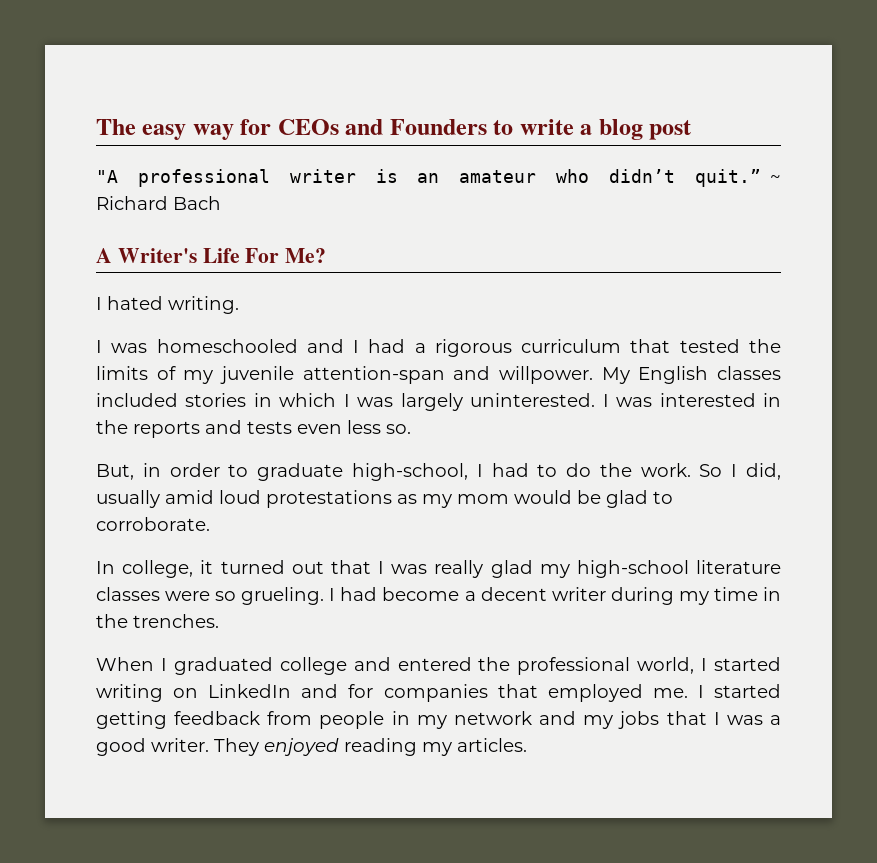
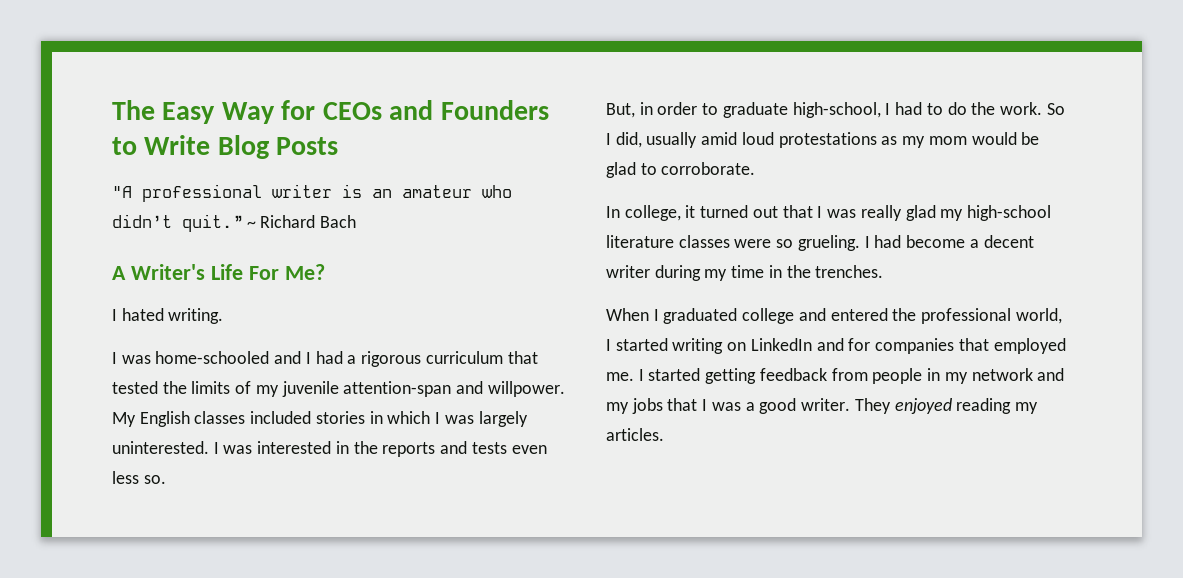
- The easy way for CEOs and Founders to write a blog post
+ The Easy Way for CEOs and Founders to Write Blog Posts
- I was homeschooled and I had a rigorous curriculum that tested the limits of my juvenile attention-span and willpower.
+ I was home-schooled and I had a rigorous curriculum that tested the limits of my juvenile attention-span and willpower.

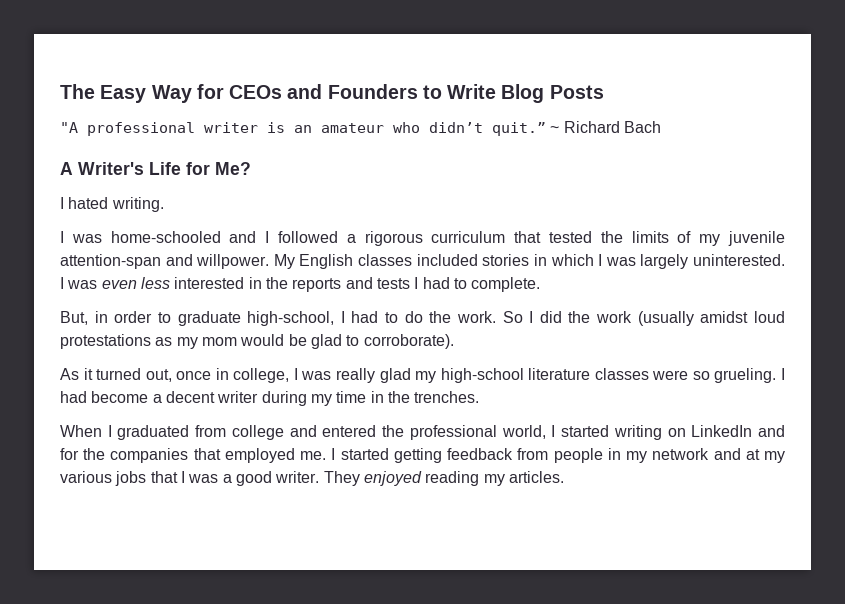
- A Writer's Life For Me?
+ A Writer's Life for Me?
- I was home-schooled and I had a rigorous curriculum that tested the limits of my juvenile attention-span and willpower.
+ I was home-schooled and I followed a rigorous curriculum that tested the limits of my juvenile attention-span and willpower.
- I was interested in the reports and tests even less so.
+ I was even less interested in the reports and tests I had to complete.
- So I did, usually amid loud protestations as my mom would be glad to corroborate.
- In college, it turned out that I was really glad my high-school literature classes were so grueling.
+ So I did the work (usually amidst loud protestations as my mom would be glad to corroborate).
+ As it turned out, once in college, I was really glad my high-school literature classes were so grueling.
- When I graduated college and entered the professional world, I started writing on LinkedIn and for companies that employed me.
+ When I graduated from college and entered the professional world, I started writing on LinkedIn and for the companies that employed me.
- I started getting feedback from people in my network and my jobs that I was a good writer.
+ I started getting feedback from people in my network and at my various jobs that I was a good writer.

